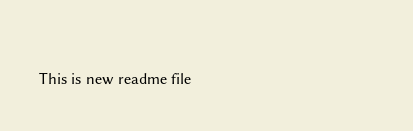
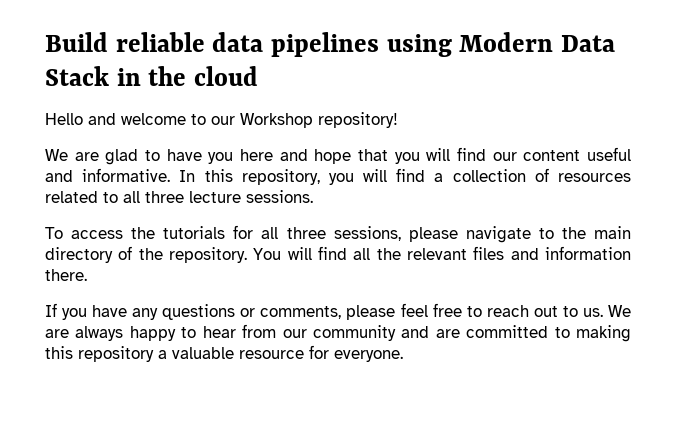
- This is new readme file
+ Build reliable data pipelines using Modern Data Stack in the cloud
+ Hello and welcome to our Workshop repository!
+ We are glad to have you here and hope that you will find our content useful and informative. In this repository, you will find a collection of resources related to all three lecture sessions.
+ To access the tutorials for all three sessions, please navigate to the main directory of the repository. You will find all the relevant files and information there.
+ If you have any questions or comments, please feel free to reach out to us. We are always happy to hear from our community and are committed to making this repository a valuable resource for everyone.

